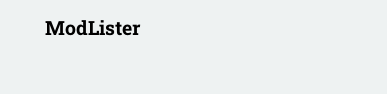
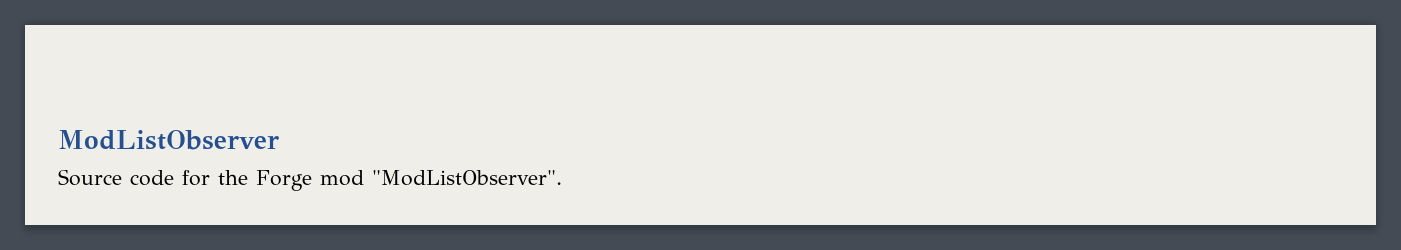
- ModLister
+ ModListObserver
+ Source code for the Forge mod "ModListObserver".

